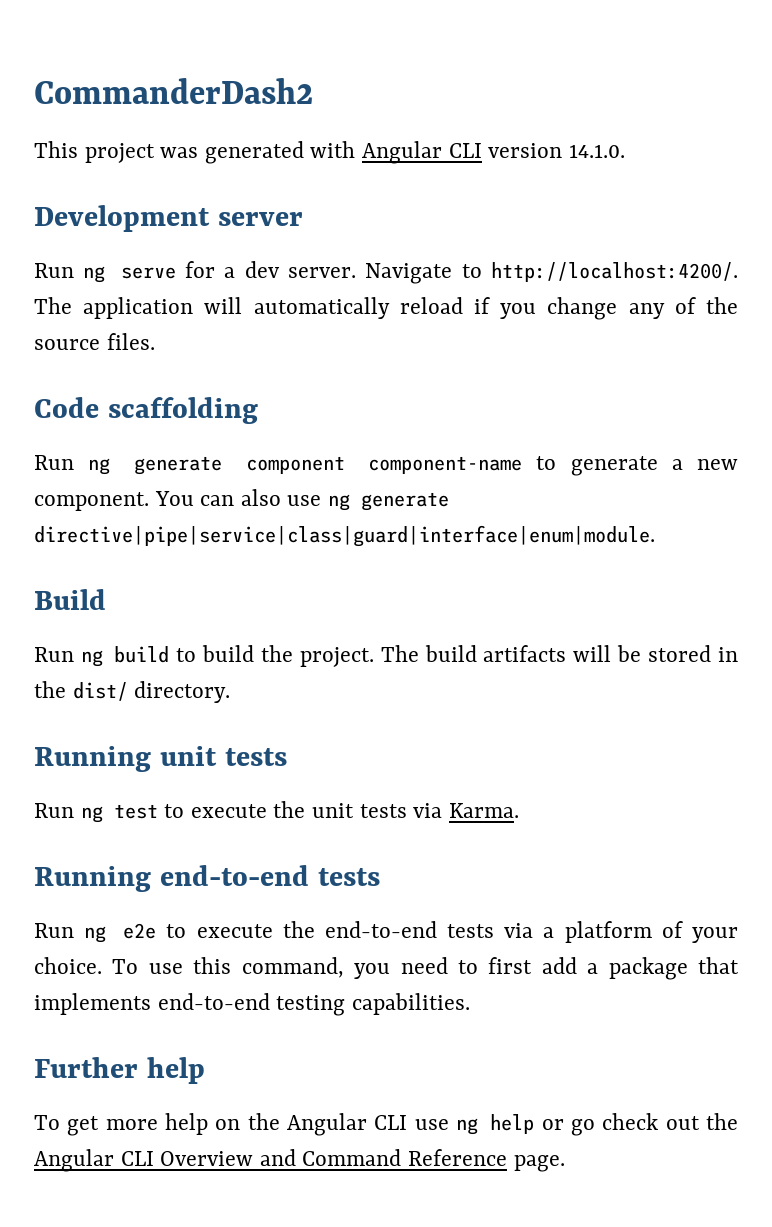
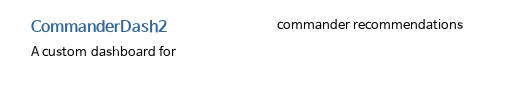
- This project was generated with Angular CLI version 14.1.0.
- Development server
- Run ng serve for a dev server. Navigate to http://localhost:4200/. The application will automatically reload if you change any of the source files.
- Code scaffolding
- Run ng generate component component-name to generate a new component. You can also use ng generate directive|pipe|service|class|guard|interface|enum|module.
- Build
- Run ng build to build the project. The build artifacts will be stored in the dist/ directory.
- Running unit tests
- Run ng test to execute the unit tests via Karma.
- Running end-to-end tests
- Run ng e2e to execute the end-to-end tests via a platform of your choice. To use this command, you need to first add a package that implements end-to-end testing capabilities.
- Further help
- To get more help on the Angular CLI use ng help or go check out the Angular CLI Overview and Command Reference page.
+ A custom dashboard for commander recommendations

